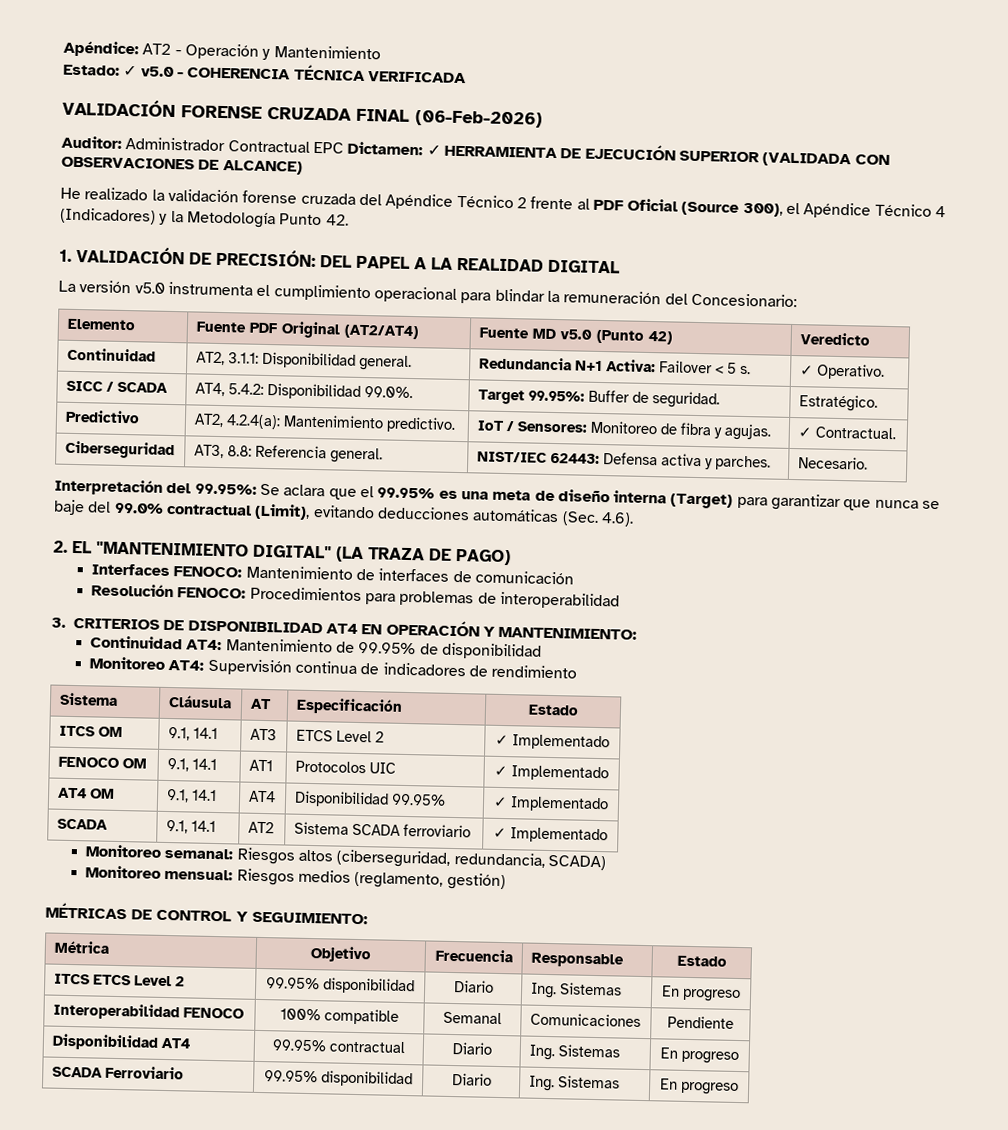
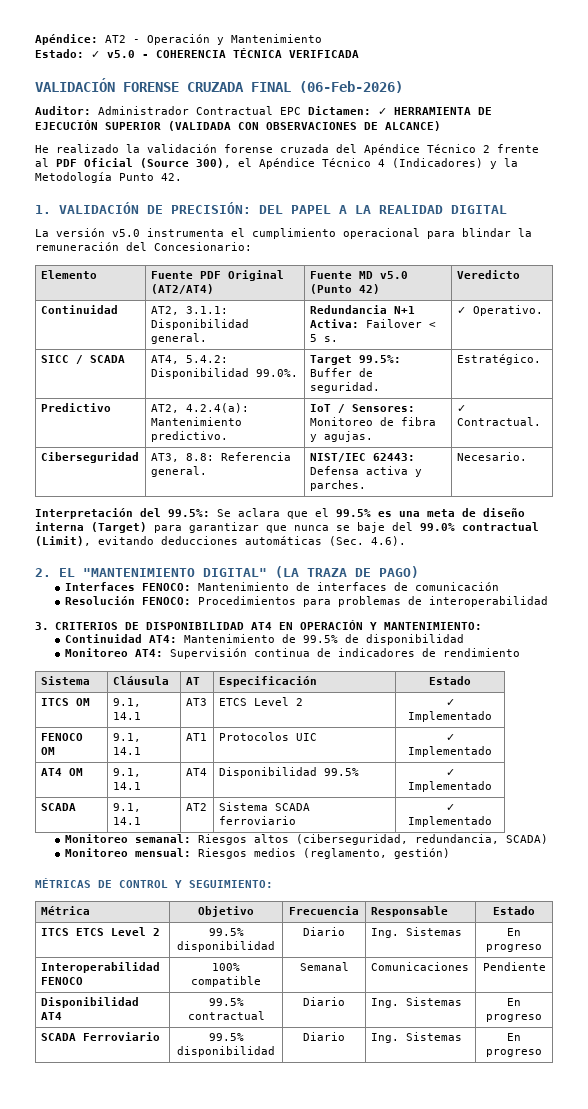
- SICC / SCADA | AT4, 5.4.2: Disponibilidad 99.0%. | Target 99.95%: Buffer de seguridad. | Estratégico.
+ SICC / SCADA | AT4, 5.4.2: Disponibilidad 99.0%. | Target 99.5%: Buffer de seguridad. | Estratégico.
- Interpretación del 99.95%: Se aclara que el 99.95% es una meta de diseño interna (Target) para garantizar que nunca se baje del 99.0% contractual (Limit), evitando deducciones automáticas (Sec. 4.6).
+ Interpretación del 99.5%: Se aclara que el 99.5% es una meta de diseño interna (Target) para garantizar que nunca se baje del 99.0% contractual (Limit), evitando deducciones automáticas (Sec. 4.6).
- Continuidad AT4: Mantenimiento de 99.95% de disponibilidad
+ Continuidad AT4: Mantenimiento de 99.5% de disponibilidad
- AT4 OM | 9.1, 14.1 | AT4 | Disponibilidad 99.95% | ✓ Implementado
+ AT4 OM | 9.1, 14.1 | AT4 | Disponibilidad 99.5% | ✓ Implementado
- ITCS ETCS Level 2 | 99.95% disponibilidad | Diario | Ing. Sistemas | En progreso
+ ITCS ETCS Level 2 | 99.5% disponibilidad | Diario | Ing. Sistemas | En progreso
- Disponibilidad AT4 | 99.95% contractual | Diario | Ing. Sistemas | En progreso
+ Disponibilidad AT4 | 99.5% contractual | Diario | Ing. Sistemas | En progreso
- SCADA Ferroviario | 99.95% disponibilidad | Diario | Ing. Sistemas | En progreso
+ SCADA Ferroviario | 99.5% disponibilidad | Diario | Ing. Sistemas | En progreso

